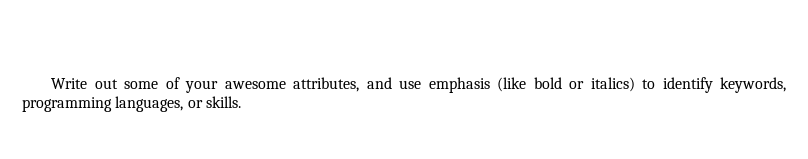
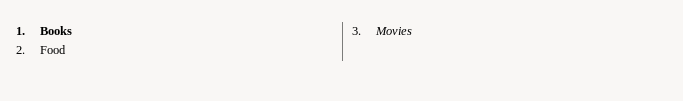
- Write out some of your awesome attributes, and use emphasis (like bold or italics) to identify keywords, programming languages, or skills.
+ 1. Books
+ 2. Food
+ 3. Movies

